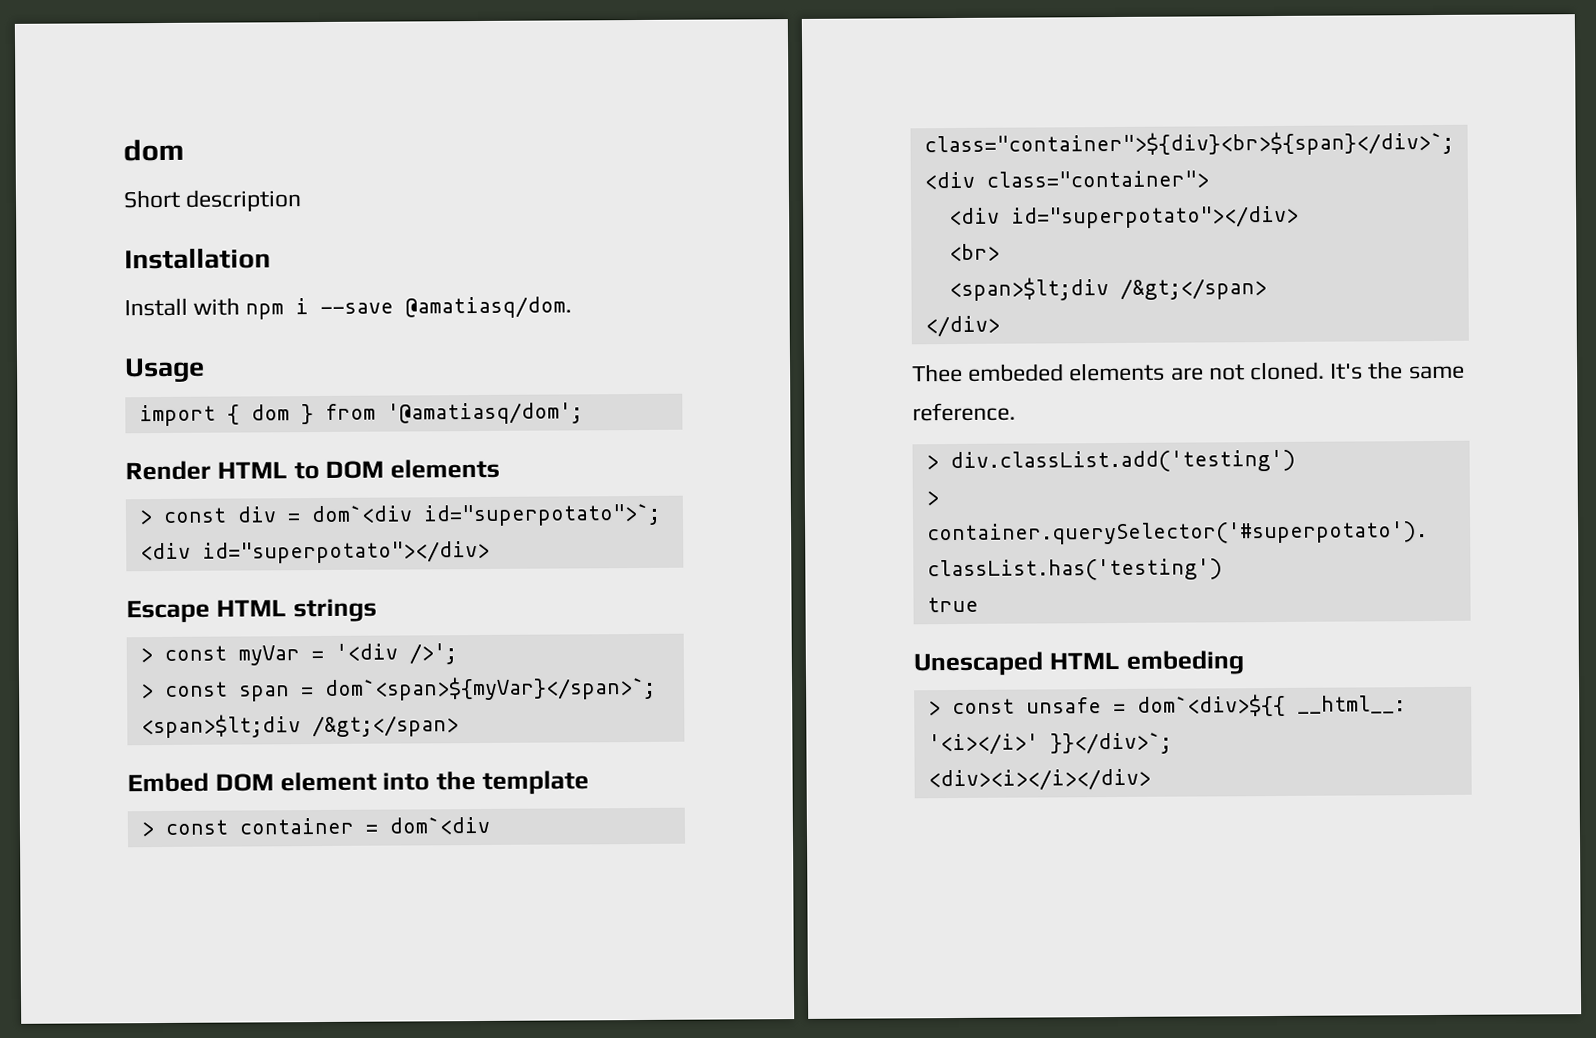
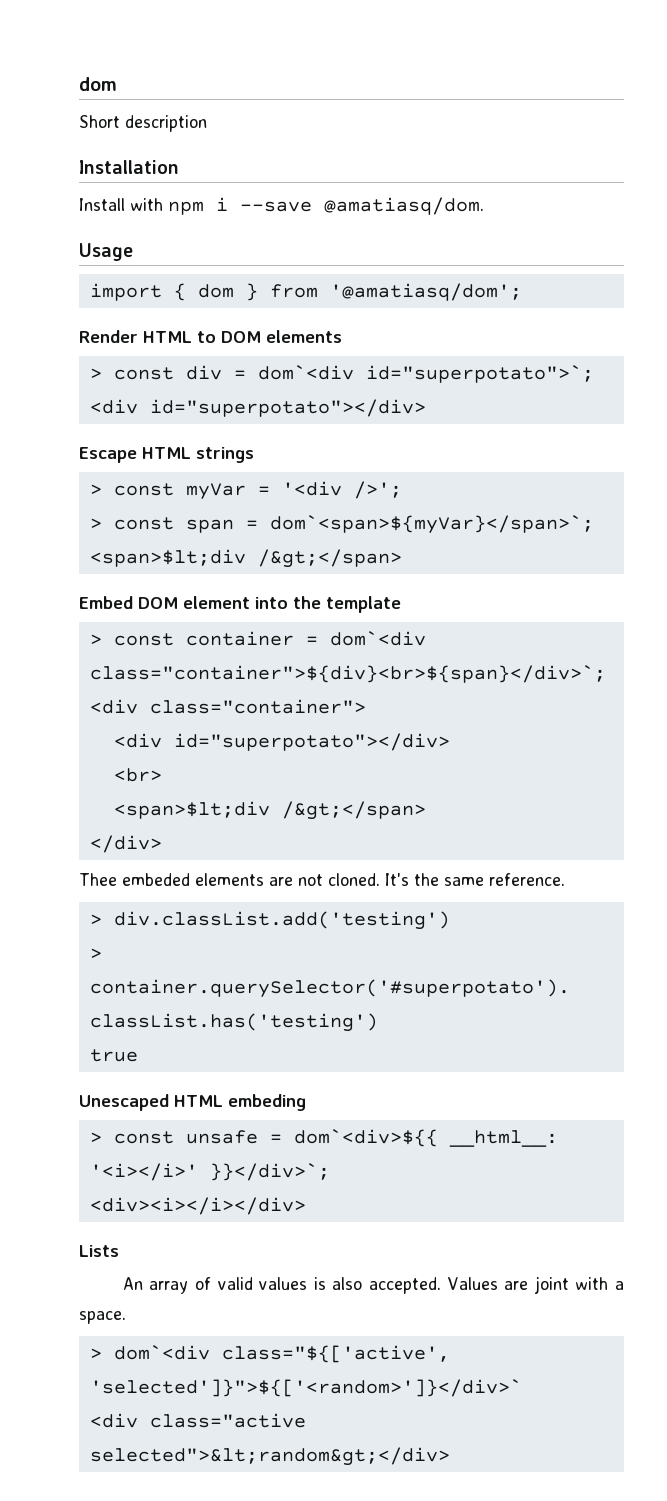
+ Lists
+ An array of valid values is also accepted. Values are joint with a space.
+ > dom`<div class="${['active', 'selected']}">${['<random>']}</div>`
+ <div class="active selected">&lt;random&gt;</div>

